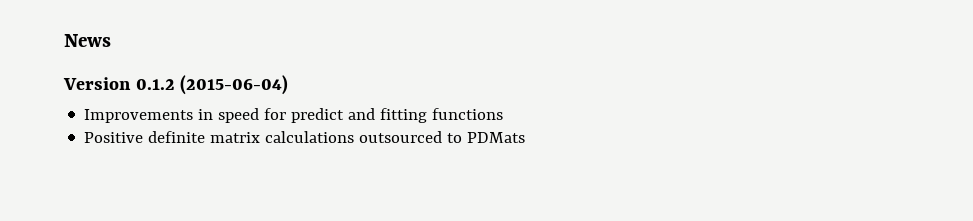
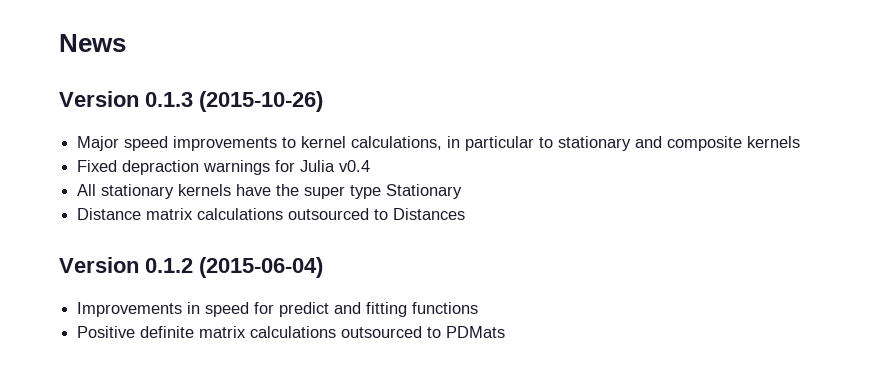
+ Version 0.1.3 (2015-10-26)
+ Major speed improvements to kernel calculations, in particular to stationary and composite kernels
+ Fixed depraction warnings for Julia v0.4
+ All stationary kernels have the super type Stationary
+ Distance matrix calculations outsourced to Distances

